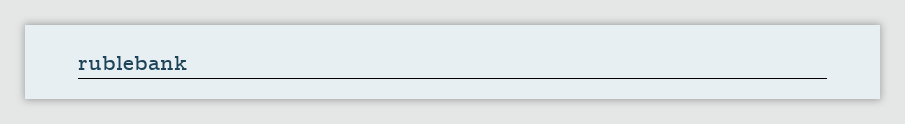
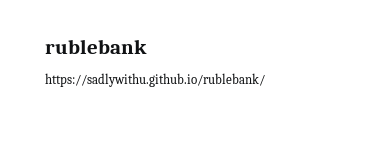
+ https://sadlywithu.github.io/rublebank/

